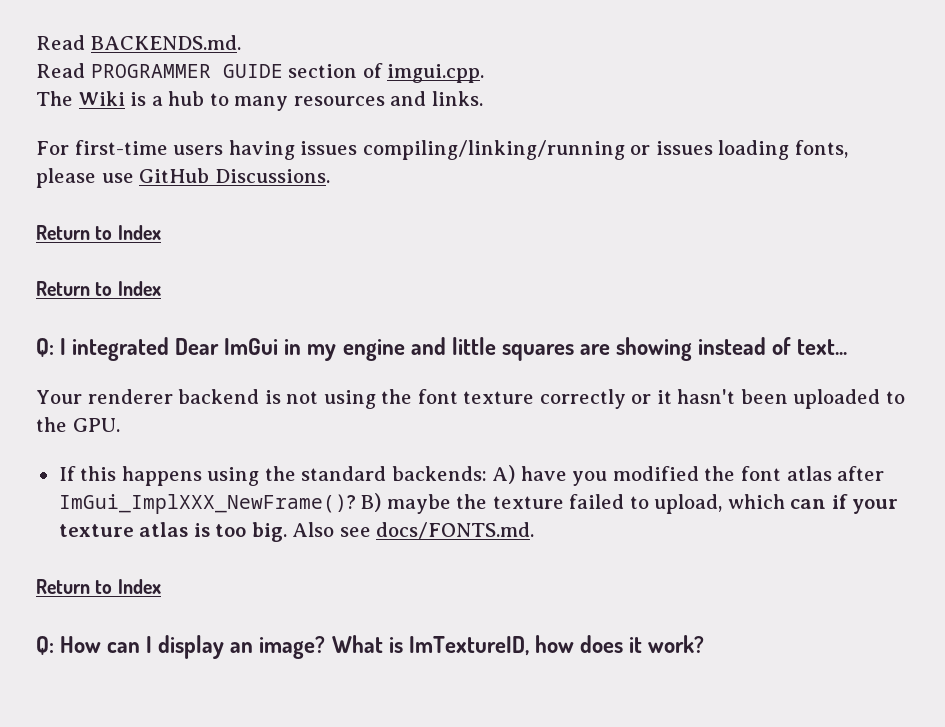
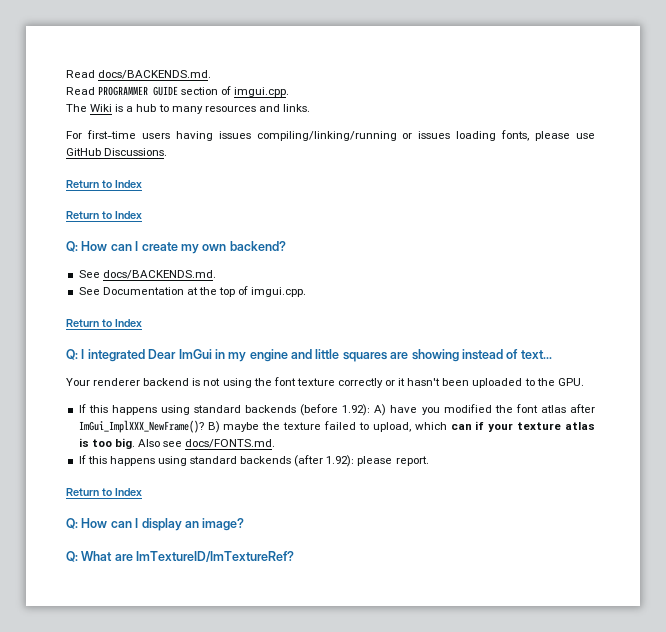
- Read BACKENDS.md.
+ Read docs/BACKENDS.md.
+ Q: How can I create my own backend?
+ See docs/BACKENDS.md.
+ See Documentation at the top of imgui.cpp.
+ Return to Index
- If this happens using the standard backends: A) have you modified the font atlas after ImGui_ImplXXX_NewFrame()?
+ If this happens using standard backends (before 1.92): A) have you modified the font atlas after ImGui_ImplXXX_NewFrame()?
+ If this happens using standard backends (after 1.92): please report.
- Q: How can I display an image? What is ImTextureID, how does it work?
+ Q: How can I display an image?
+ Q: What are ImTextureID/ImTextureRef?

